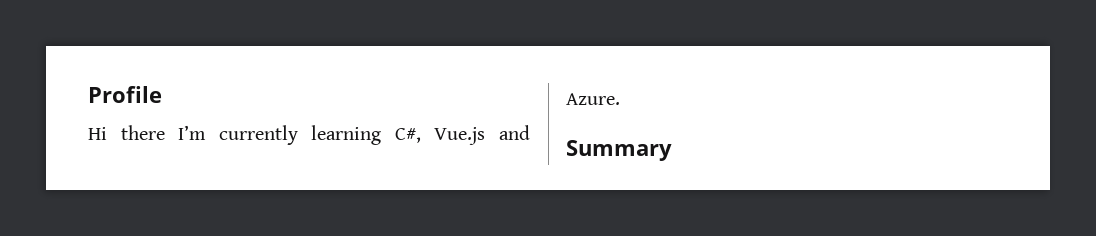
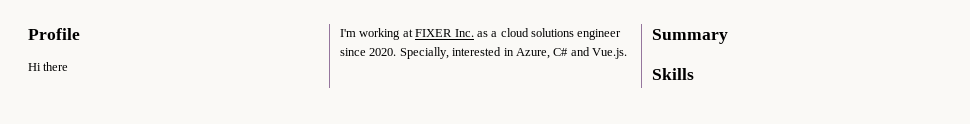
- Hi there I’m currently learning C#, Vue.js and Azure.
+ Hi there
+ I'm working at FIXER Inc. as a cloud solutions engineer since 2020. Specially, interested in Azure, C# and Vue.js.
+ Skills

